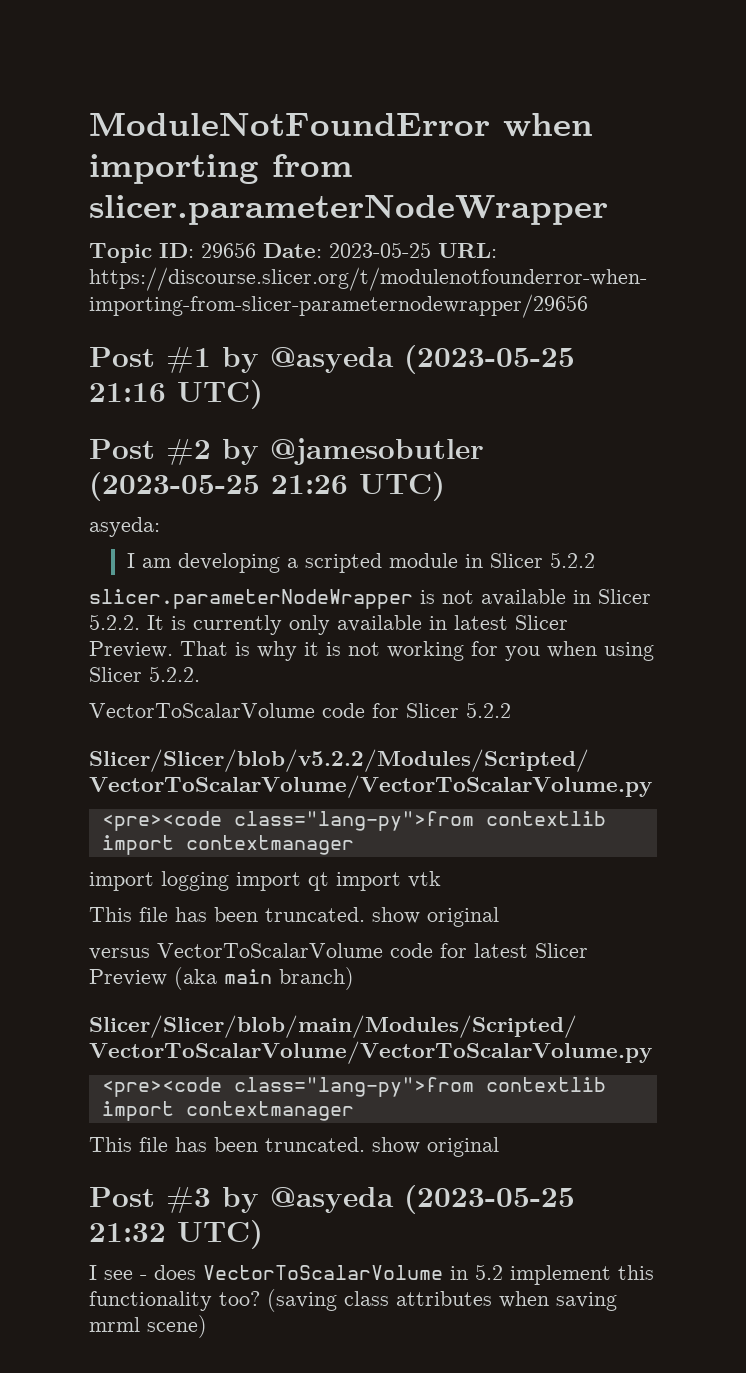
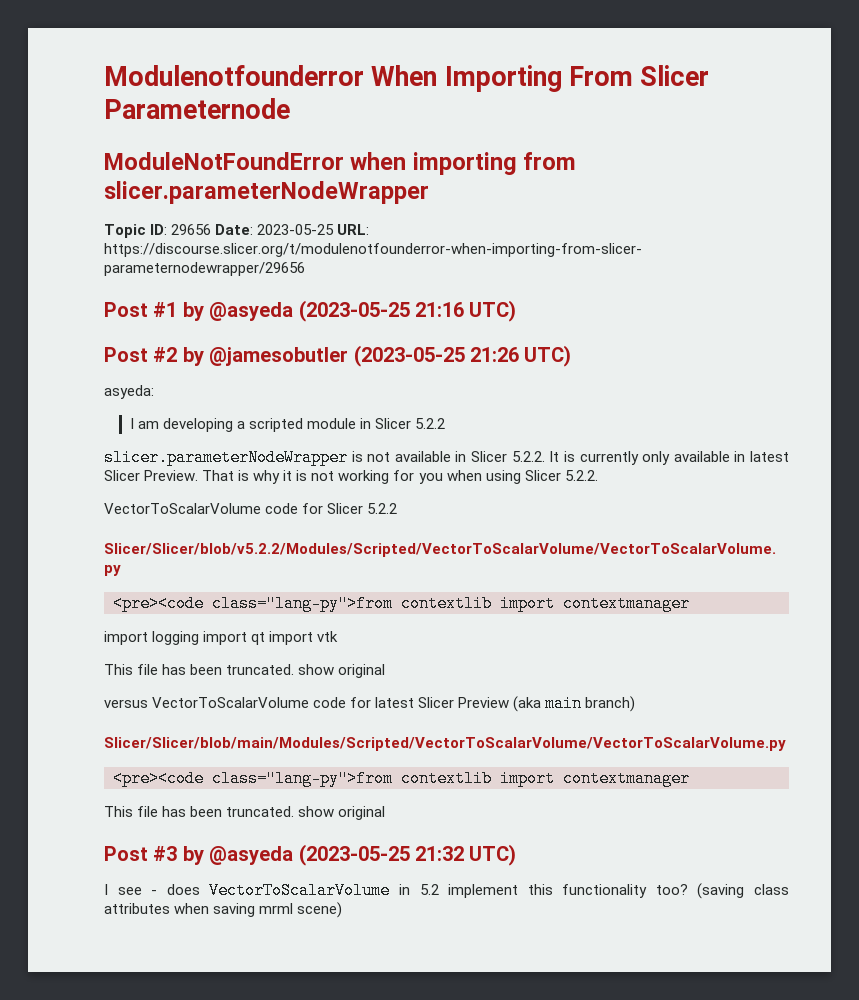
+ Modulenotfounderror When Importing From Slicer Parameternode

